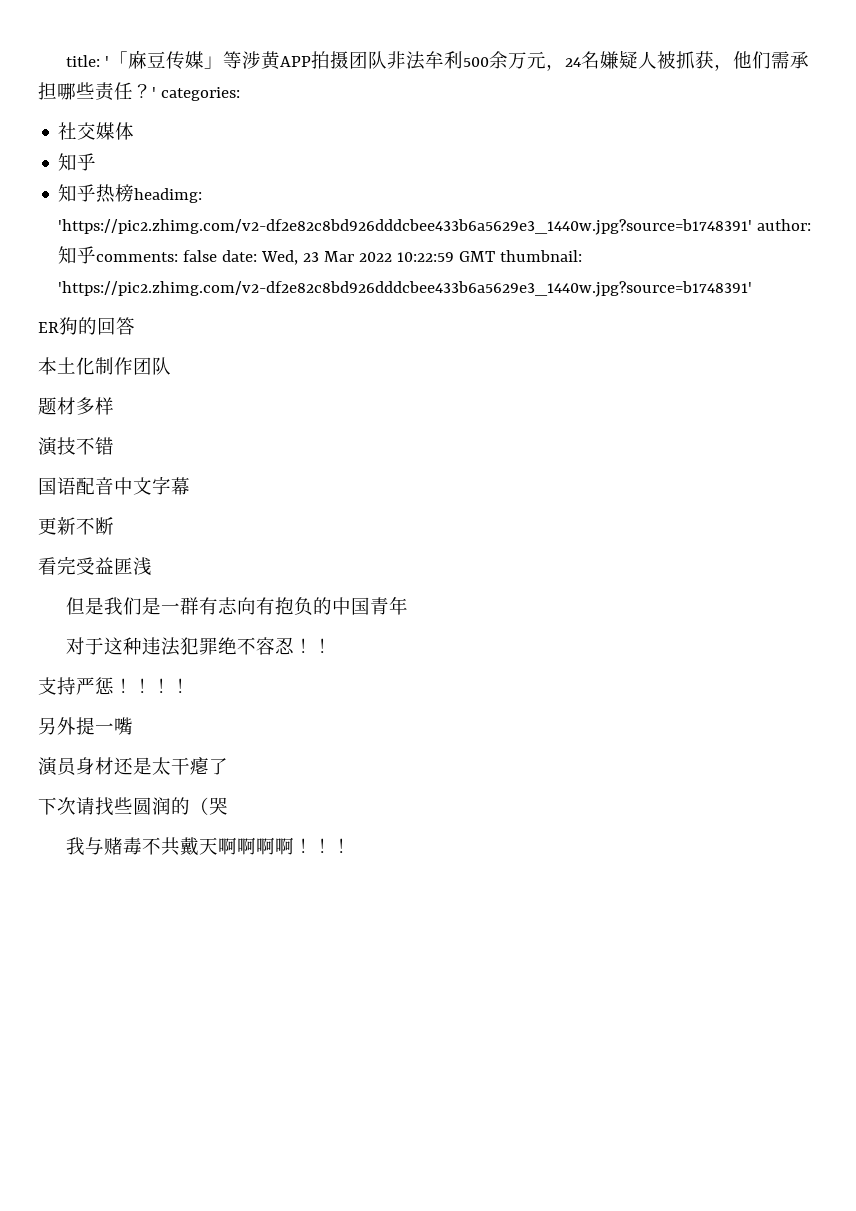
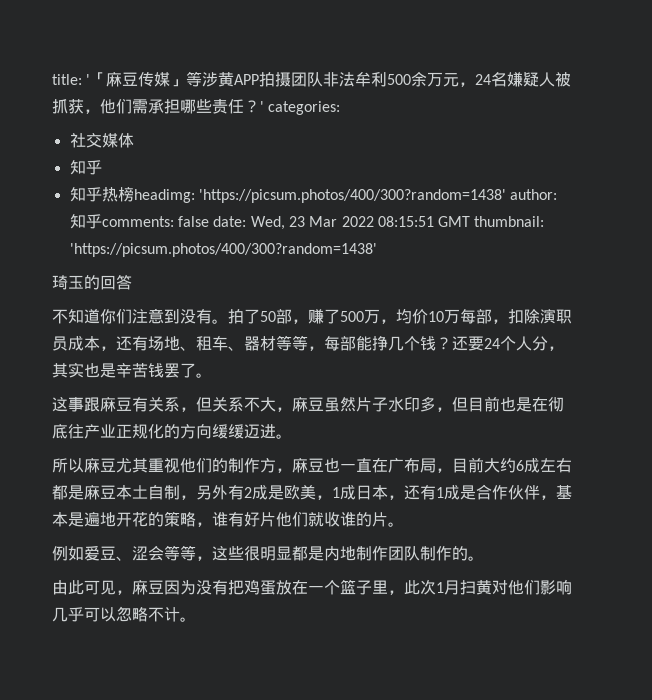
- 知乎热榜headimg: 'https://pic2.zhimg.com/v2-df2e82c8bd926dddcbee433b6a5629e3_1440w.jpg?source=b1748391' author:知乎comments: false date: Wed, 23 Mar 2022 10:22:59 GMT thumbnail: 'https://pic2.zhimg.com/v2-df2e82c8bd926dddcbee433b6a5629e3_1440w.jpg?source=b1748391'
- ER狗的回答
+ 知乎热榜headimg: 'https://picsum.photos/400/300?random=1438' author:知乎comments: false date: Wed, 23 Mar 2022 08:15:51 GMT thumbnail: 'https://picsum.photos/400/300?random=1438'
+ 琦玉的回答
- 本土化制作团队
- 题材多样
- 演技不错
- 国语配音中文字幕
- 更新不断
- 看完受益匪浅
- 但是我们是一群有志向有抱负的中国青年
- 对于这种违法犯罪绝不容忍！！
- 支持严惩！！！！
- 另外提一嘴
- 演员身材还是太干瘪了
- 下次请找些圆润的（哭
- 我与赌毒不共戴天啊啊啊啊！！！
+ 不知道你们注意到没有。拍了50部，赚了500万，均价10万每部，扣除演职员成本，还有场地、租车、器材等等，每部能挣几个钱？还要24个人分，其实也是辛苦钱罢了。
+ 这事跟麻豆有关系，但关系不大，麻豆虽然片子水印多，但目前也是在彻底往产业正规化的方向缓缓迈进。
+ 所以麻豆尤其重视他们的制作方，麻豆也一直在广布局，目前大约6成左右都是麻豆本土自制，另外有2成是欧美，1成日本，还有1成是合作伙伴，基本是遍地开花的策略，谁有好片他们就收谁的片。
+ 例如爱豆、涩会等等，这些很明显都是内地制作团队制作的。
+ 由此可见，麻豆因为没有把鸡蛋放在一个篮子里，此次1月扫黄对他们影响几乎可以忽略不计。

